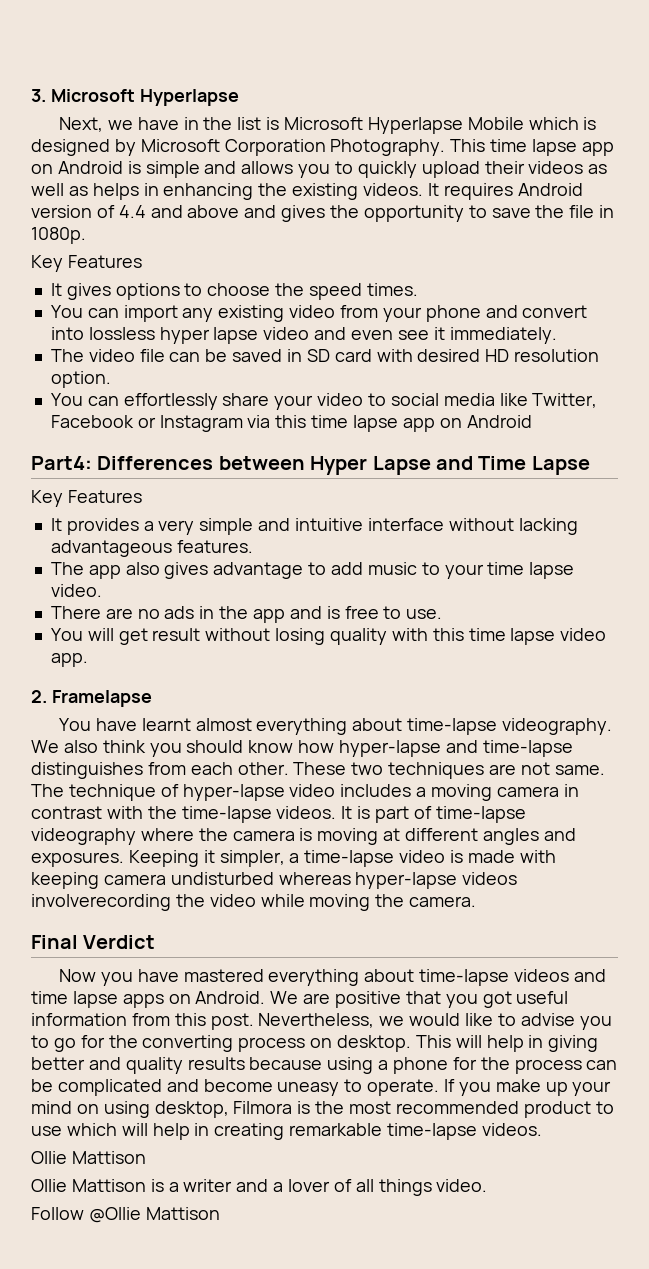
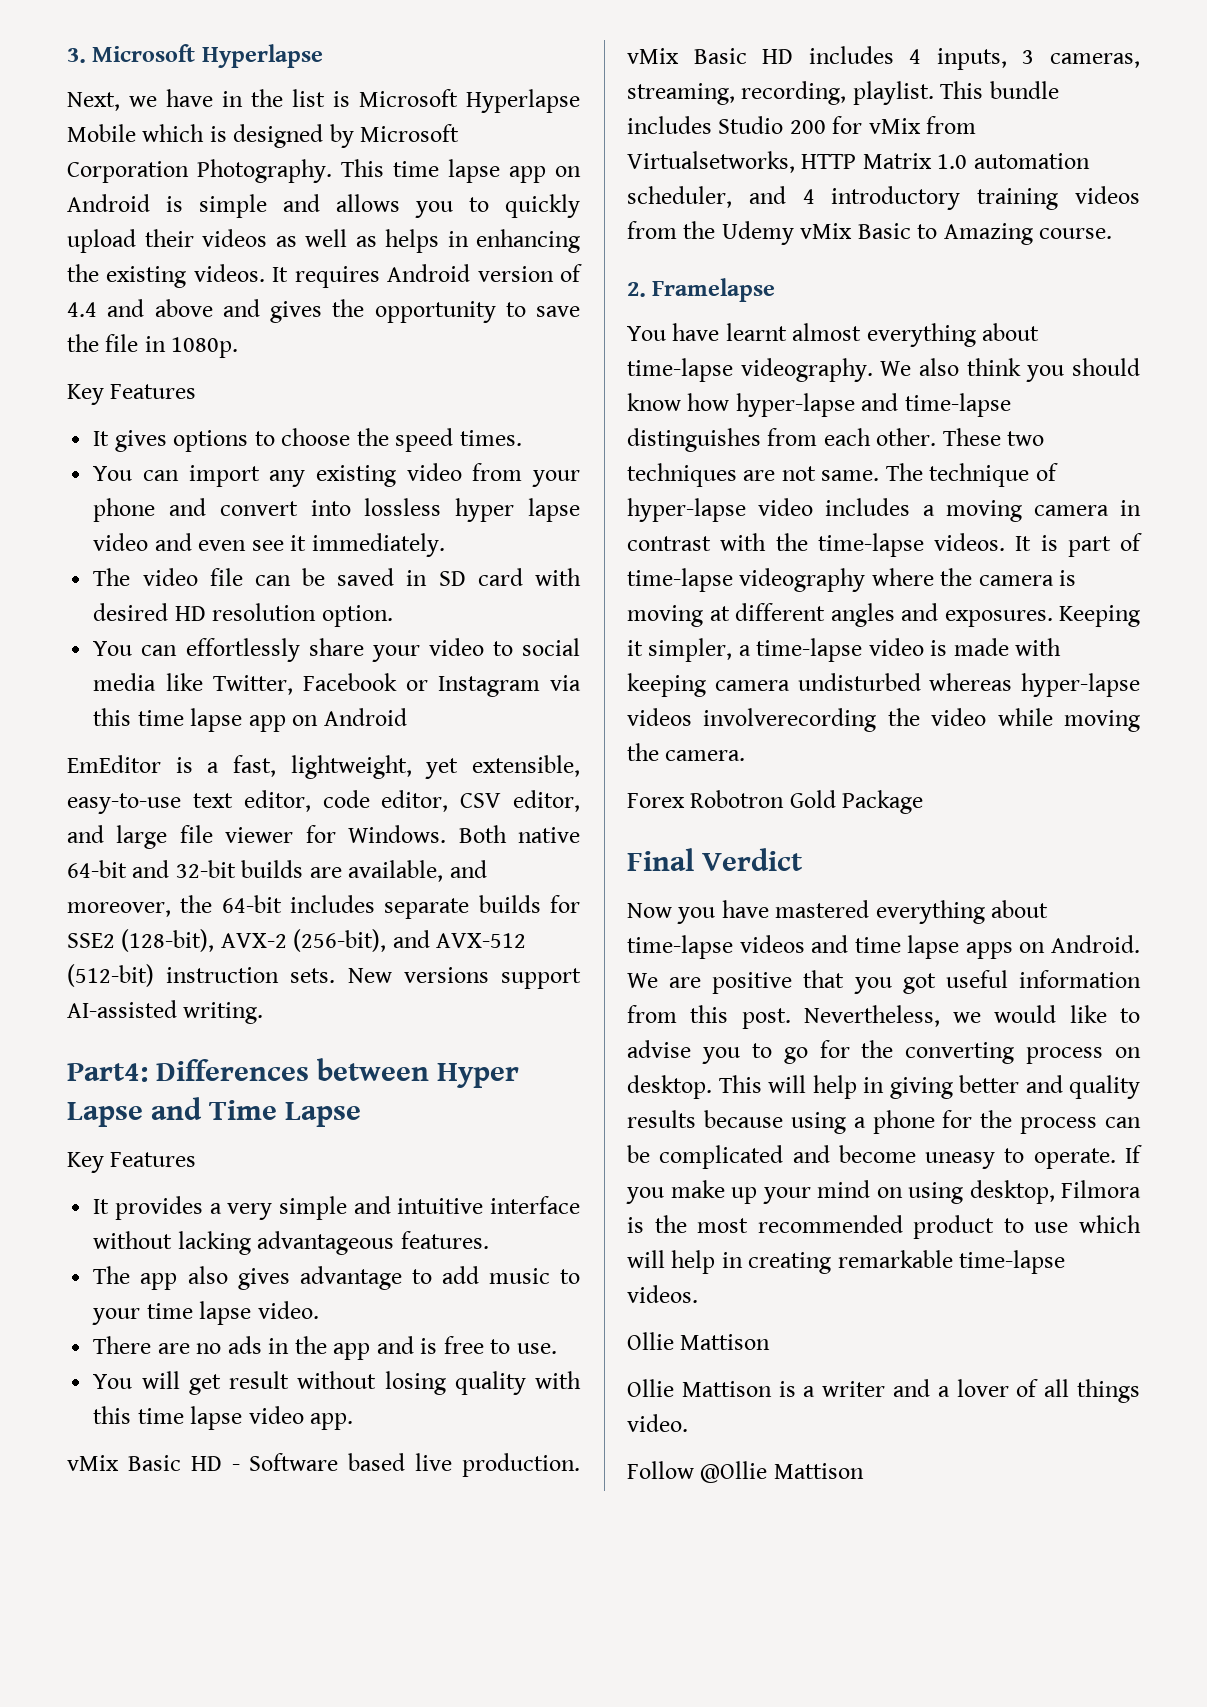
+ EmEditor is a fast, lightweight, yet extensible, easy-to-use text editor, code editor, CSV editor, and large file viewer for Windows. Both native 64-bit and 32-bit builds are available, and moreover, the 64-bit includes separate builds for SSE2 (128-bit), AVX-2 (256-bit), and AVX-512 (512-bit) instruction sets. New versions support AI-assisted writing.
+ vMix Basic HD - Software based live production. vMix Basic HD includes 4 inputs, 3 cameras, streaming, recording, playlist. This bundle includes Studio 200 for vMix from Virtualsetworks, HTTP Matrix 1.0 automation scheduler, and 4 introductory training videos from the Udemy vMix Basic to Amazing course.
+ Forex Robotron Gold Package

